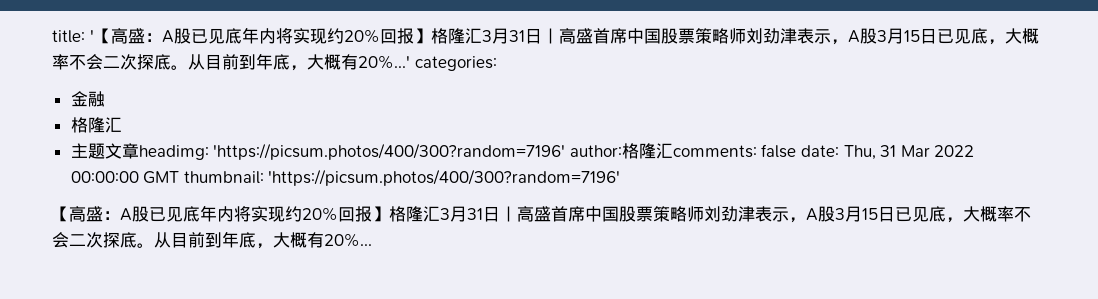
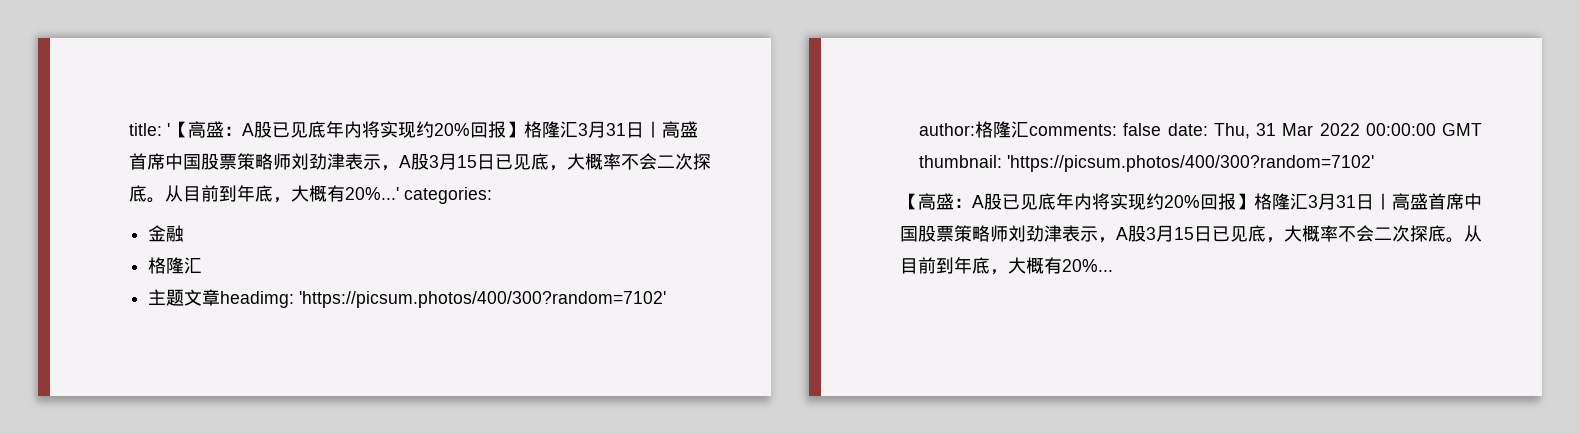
- 主题文章headimg: 'https://picsum.photos/400/300?random=7196' author:格隆汇comments: false date: Thu, 31 Mar 2022 00:00:00 GMT thumbnail: 'https://picsum.photos/400/300?random=7196'
+ 主题文章headimg: 'https://picsum.photos/400/300?random=7102' author:格隆汇comments: false date: Thu, 31 Mar 2022 00:00:00 GMT thumbnail: 'https://picsum.photos/400/300?random=7102'

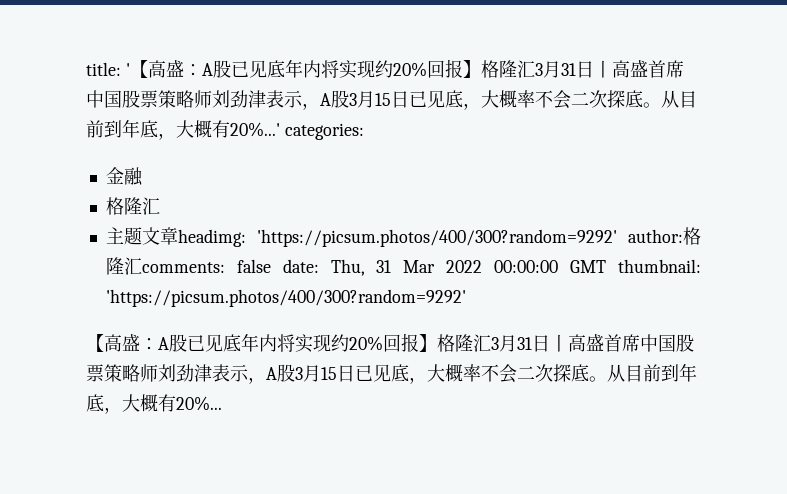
- 主题文章headimg: 'https://picsum.photos/400/300?random=7102' author:格隆汇comments: false date: Thu, 31 Mar 2022 00:00:00 GMT thumbnail: 'https://picsum.photos/400/300?random=7102'
+ 主题文章headimg: 'https://picsum.photos/400/300?random=9292' author:格隆汇comments: false date: Thu, 31 Mar 2022 00:00:00 GMT thumbnail: 'https://picsum.photos/400/300?random=9292'

